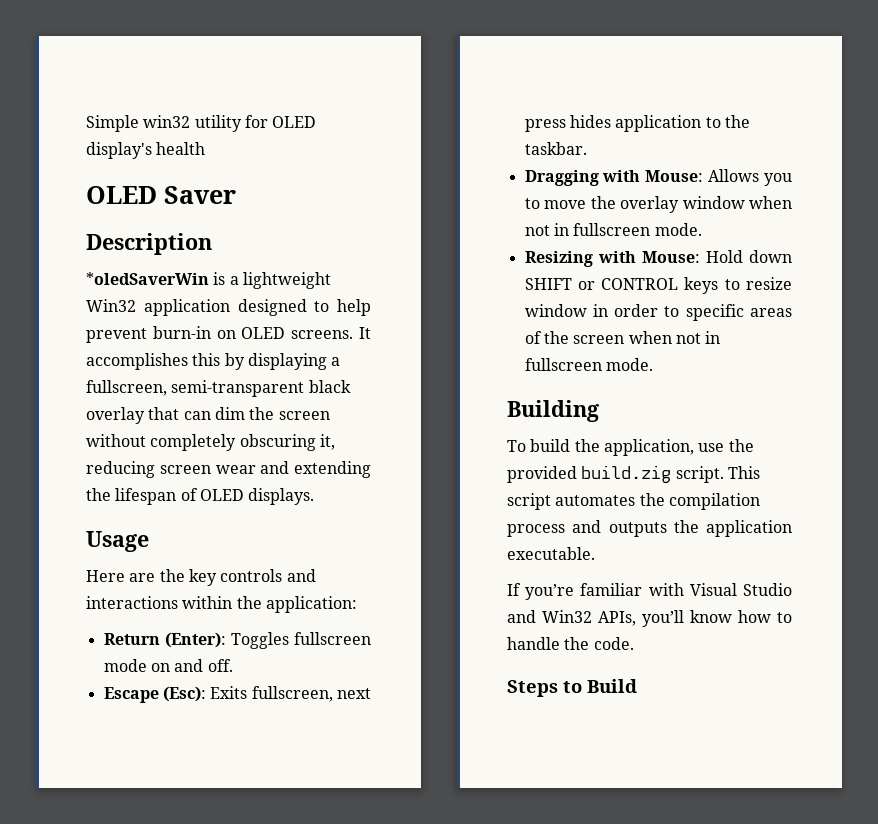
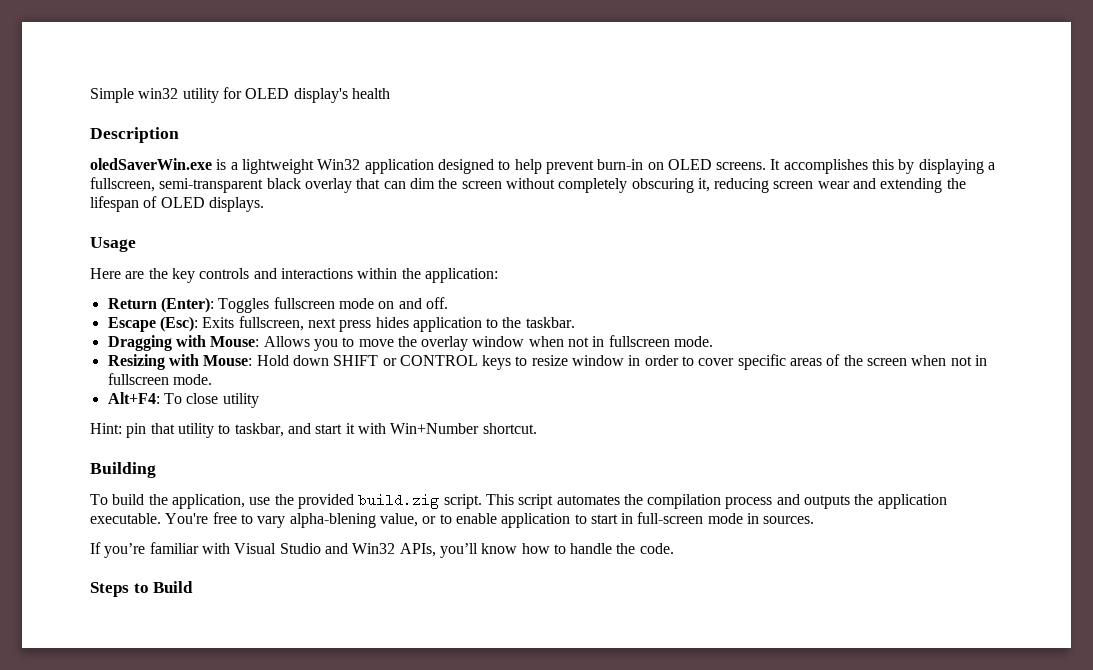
- OLED Saver
- *oledSaverWin is a lightweight Win32 application designed to help prevent burn-in on OLED screens.
+ oledSaverWin.exe is a lightweight Win32 application designed to help prevent burn-in on OLED screens.
- Resizing with Mouse: Hold down SHIFT or CONTROL keys to resize window in order to specific areas of the screen when not in fullscreen mode.
+ Resizing with Mouse: Hold down SHIFT or CONTROL keys to resize window in order to cover specific areas of the screen when not in fullscreen mode.
+ Alt+F4: To close utility
+ Hint: pin that utility to taskbar, and start it with Win+Number shortcut.
+ You're free to vary alpha-blening value, or to enable application to start in full-screen mode in sources.

